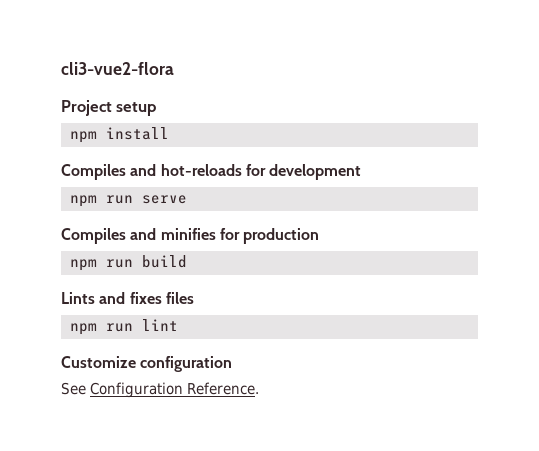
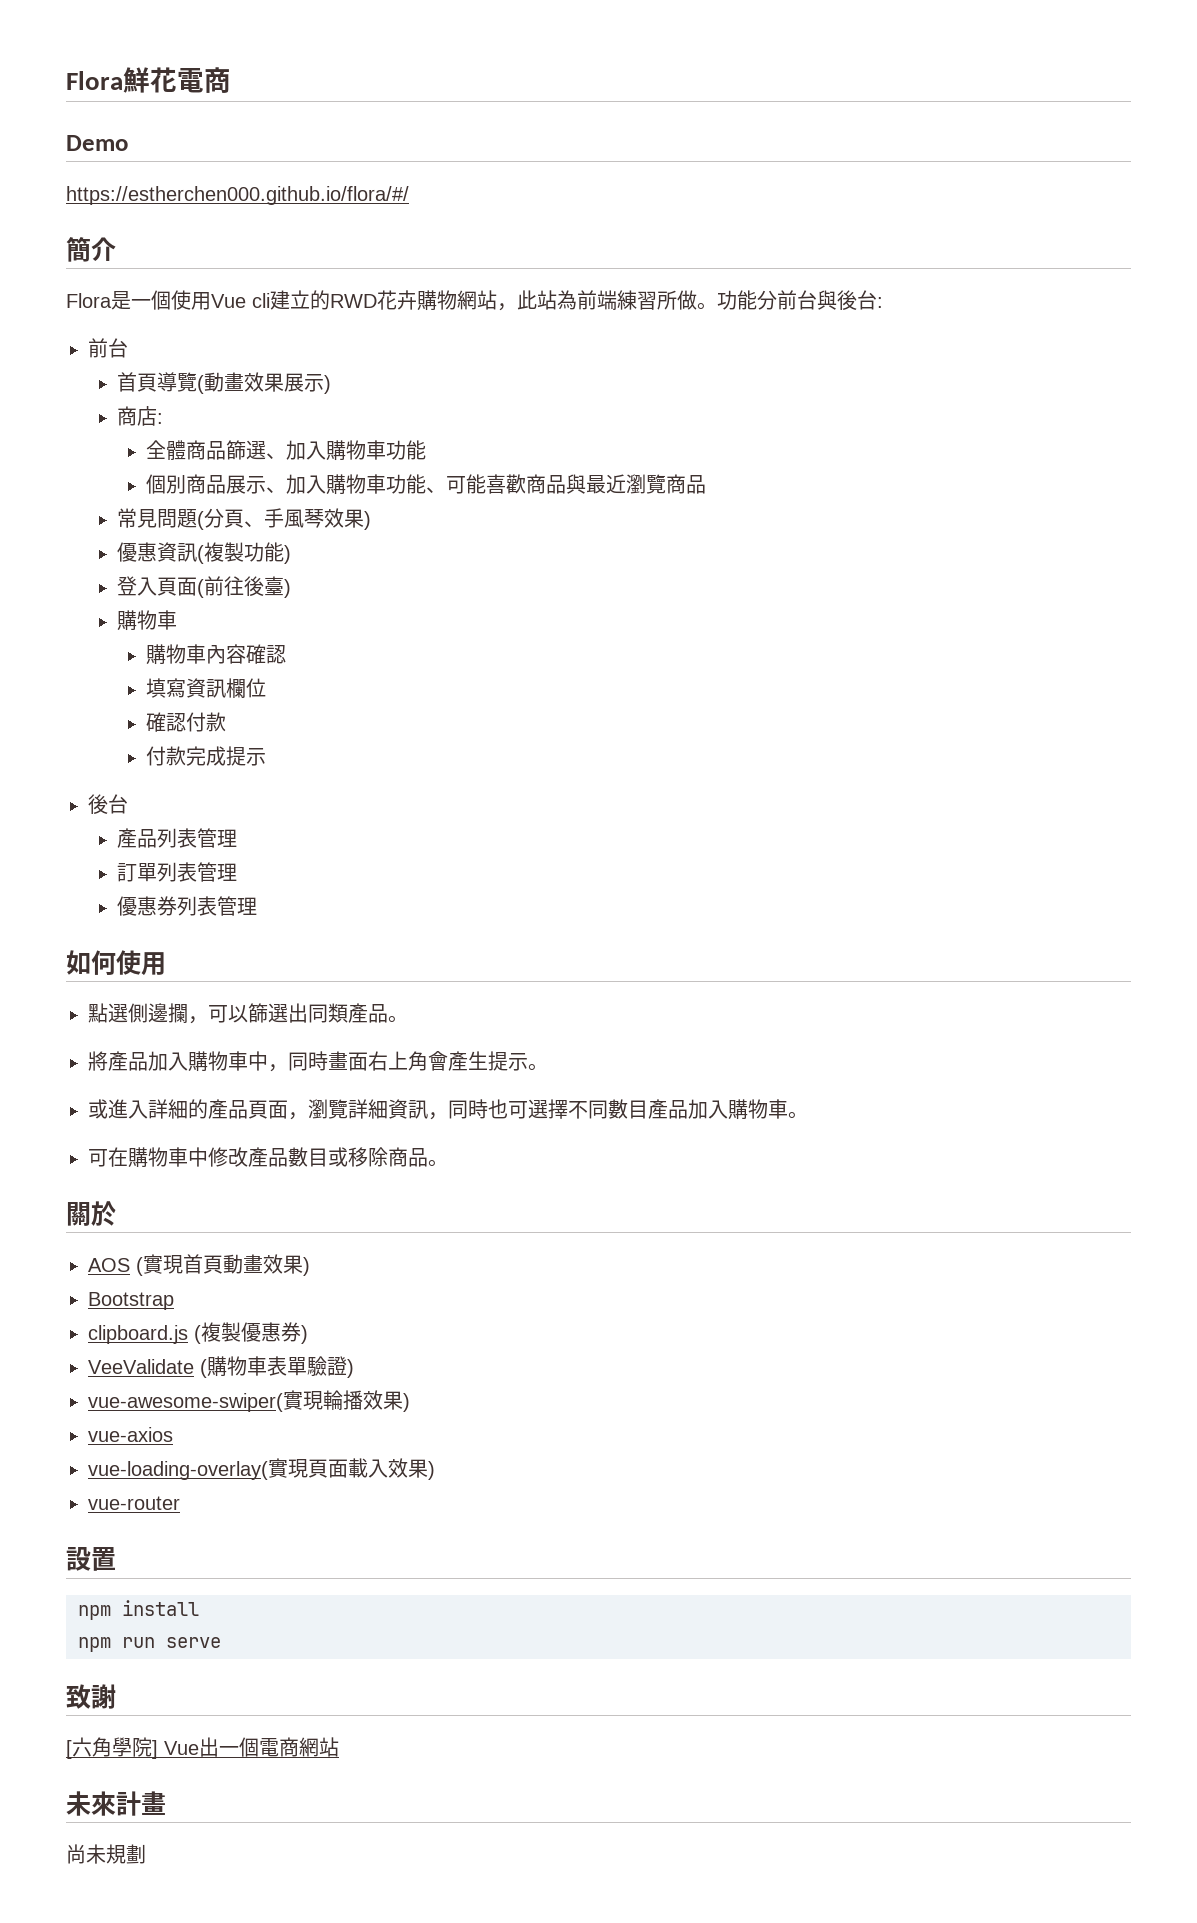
- cli3-vue2-flora
- Project setup
+ Flora鮮花電商
+ Demo
+ https://estherchen000.github.io/flora/#/
+ 簡介
+ Flora是一個使用Vue cli建立的RWD花卉購物網站，此站為前端練習所做。功能分前台與後台:
+ 前台
+ 首頁導覽(動畫效果展示)
+ 商店:
+ 全體商品篩選、加入購物車功能
+ 個別商品展示、加入購物車功能、可能喜歡商品與最近瀏覽商品
+ 常見問題(分頁、手風琴效果)
+ 優惠資訊(複製功能)
+ 登入頁面(前往後臺)
+ 購物車
+ 購物車內容確認
+ 填寫資訊欄位
+ 確認付款
+ 付款完成提示
+ 後台
+ 產品列表管理
+ 訂單列表管理
+ 優惠券列表管理
+ 如何使用
+ 點選側邊攔，可以篩選出同類產品。
+ 將產品加入購物車中，同時畫面右上角會產生提示。
+ 或進入詳細的產品頁面，瀏覽詳細資訊，同時也可選擇不同數目產品加入購物車。
+ 可在購物車中修改產品數目或移除商品。
+ 關於
+ AOS (實現首頁動畫效果)
+ Bootstrap
+ clipboard.js (複製優惠券)
+ VeeValidate (購物車表單驗證)
+ vue-awesome-swiper(實現輪播效果)
+ vue-axios
+ vue-loading-overlay(實現頁面載入效果)
+ vue-router
+ 設置
  npm install
- Compiles and hot-reloads for development
  npm run serve
- Compiles and minifies for production
- npm run build
- Lints and fixes files
- npm run lint
- Customize configuration
- See Configuration Reference.
+ 致謝
+ [六角學院] Vue出一個電商網站
+ 未來計畫
+ 尚未規劃

